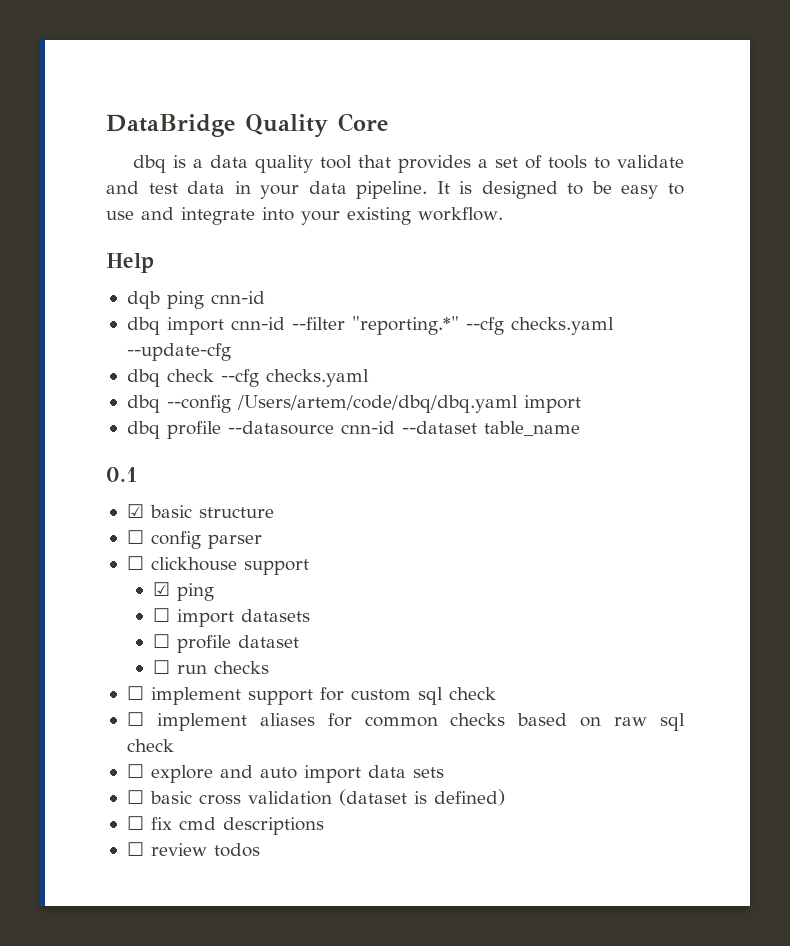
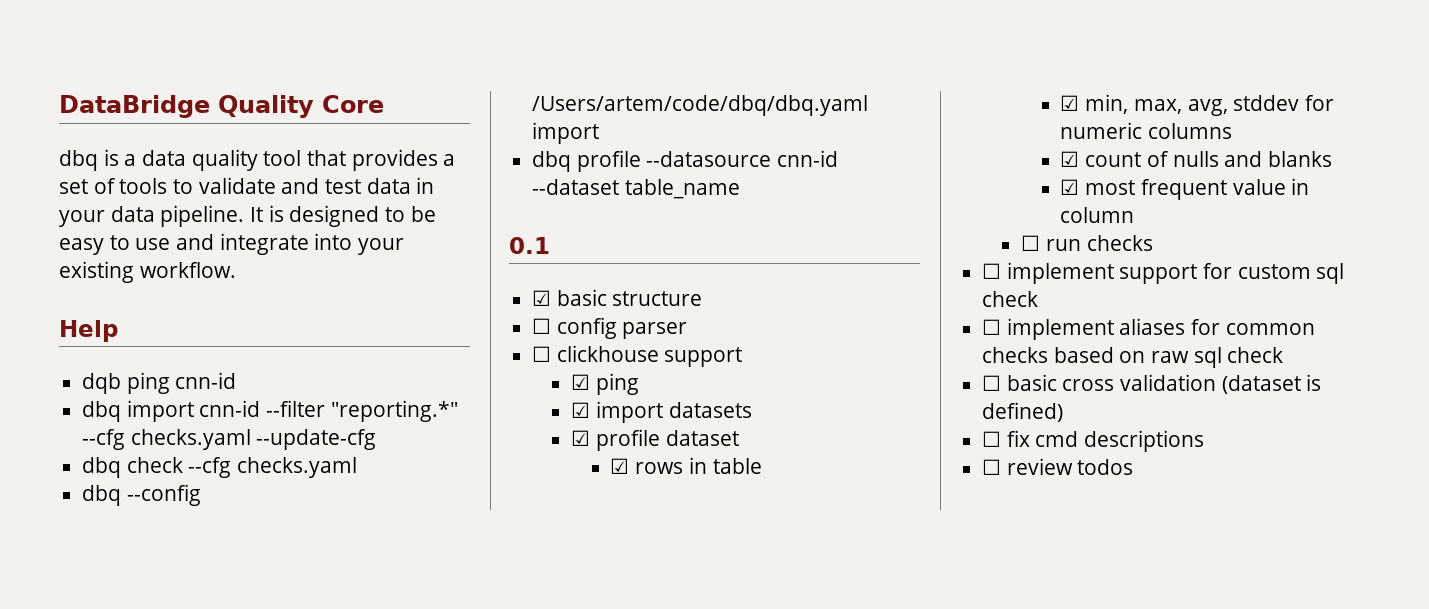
- ☐ import datasets
+ ☑ import datasets
- ☐ profile dataset
+ ☑ profile dataset
+ ☑ rows in table
+ ☑ min, max, avg, stddev for numeric columns
+ ☑ count of nulls and blanks
+ ☑ most frequent value in column
- ☐ explore and auto import data sets

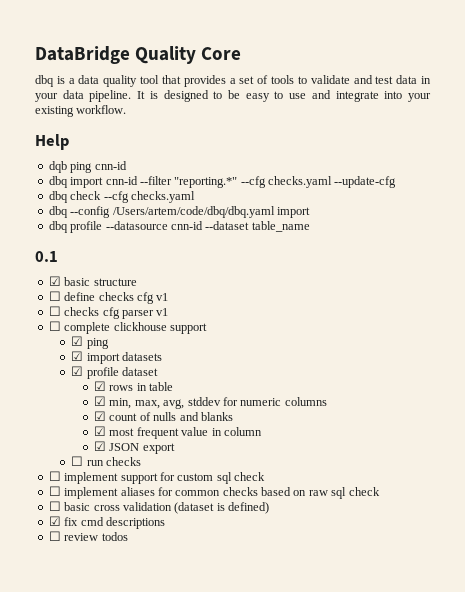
- ☐ config parser
- ☐ clickhouse support
+ ☐ define checks cfg v1
+ ☐ checks cfg parser v1
+ ☐ complete clickhouse support
+ ☑ JSON export
- ☐ fix cmd descriptions
+ ☑ fix cmd descriptions

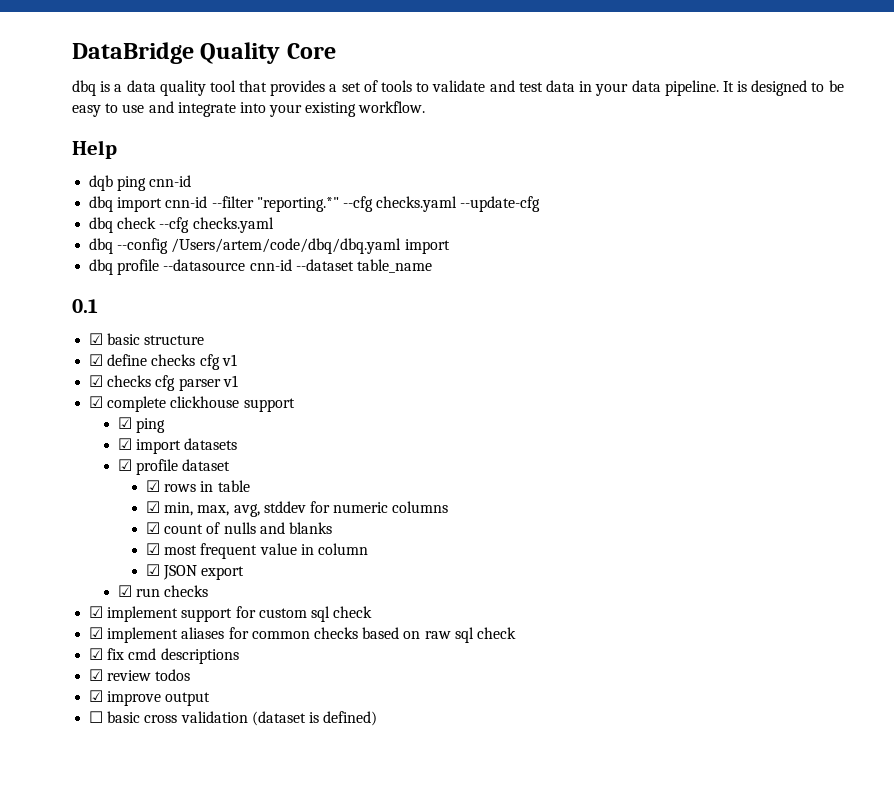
- ☐ define checks cfg v1
+ ☑ define checks cfg v1
- ☐ checks cfg parser v1
+ ☑ checks cfg parser v1
- ☐ complete clickhouse support
+ ☑ complete clickhouse support
- ☐ run checks
+ ☑ run checks
- ☐ implement support for custom sql check
+ ☑ implement support for custom sql check
- ☐ implement aliases for common checks based on raw sql check
+ ☑ implement aliases for common checks based on raw sql check
+ ☑ fix cmd descriptions
+ ☑ review todos
+ ☑ improve output
- ☑ fix cmd descriptions
- ☐ review todos

